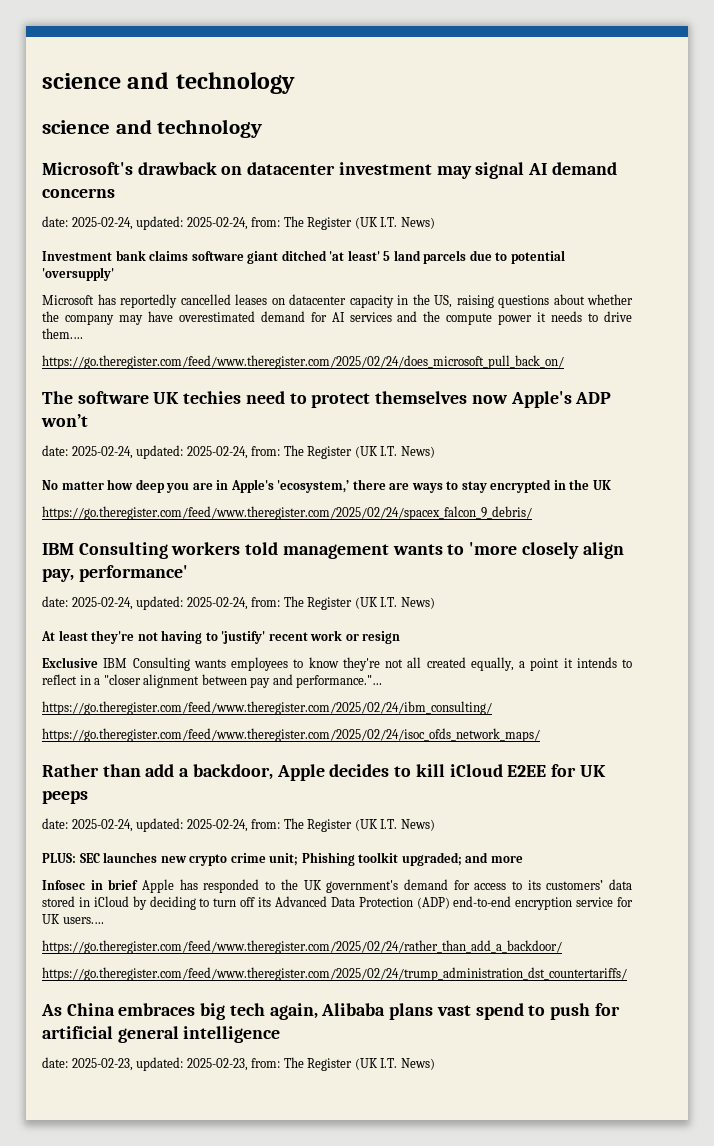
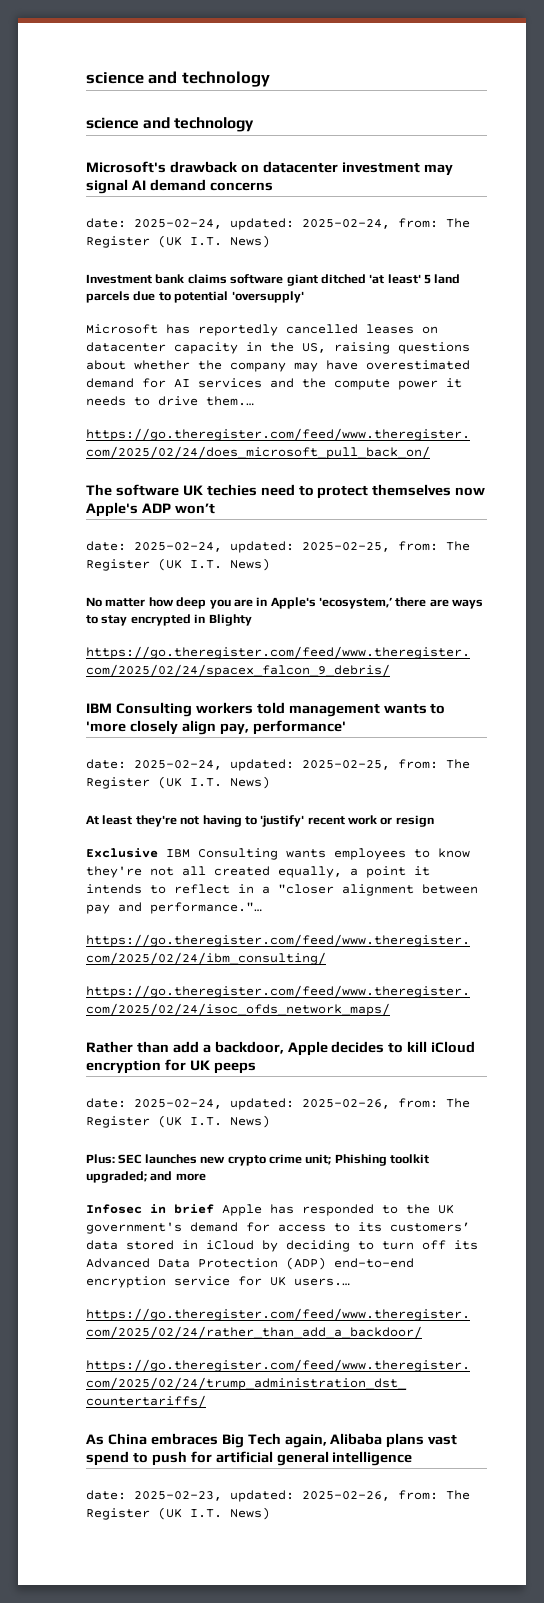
  The software UK techies need to protect themselves now Apple's ADP won’t
- date: 2025-02-24, updated: 2025-02-24, from: The Register (UK I.T. News)
+ date: 2025-02-24, updated: 2025-02-25, from: The Register (UK I.T. News)
- No matter how deep you are in Apple's 'ecosystem,’ there are ways to stay encrypted in the UK
+ No matter how deep you are in Apple's 'ecosystem,’ there are ways to stay encrypted in Blighty
  IBM Consulting workers told management wants to 'more closely align pay, performance'
- date: 2025-02-24, updated: 2025-02-24, from: The Register (UK I.T. News)
+ date: 2025-02-24, updated: 2025-02-25, from: The Register (UK I.T. News)
- Rather than add a backdoor, Apple decides to kill iCloud E2EE for UK peeps
- date: 2025-02-24, updated: 2025-02-24, from: The Register (UK I.T. News)
- PLUS: SEC launches new crypto crime unit; Phishing toolkit upgraded; and more
+ Rather than add a backdoor, Apple decides to kill iCloud encryption for UK peeps
+ date: 2025-02-24, updated: 2025-02-26, from: The Register (UK I.T. News)
+ Plus: SEC launches new crypto crime unit; Phishing toolkit upgraded; and more
- As China embraces big tech again, Alibaba plans vast spend to push for artificial general intelligence
+ As China embraces Big Tech again, Alibaba plans vast spend to push for artificial general intelligence
- date: 2025-02-23, updated: 2025-02-23, from: The Register (UK I.T. News)
+ date: 2025-02-23, updated: 2025-02-26, from: The Register (UK I.T. News)

